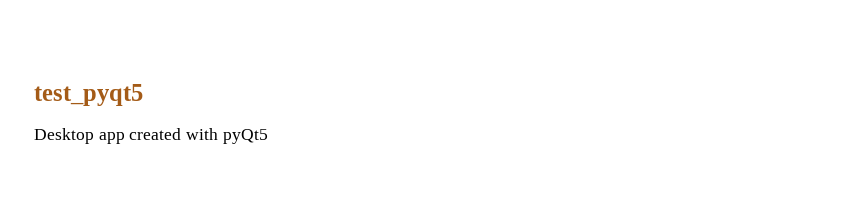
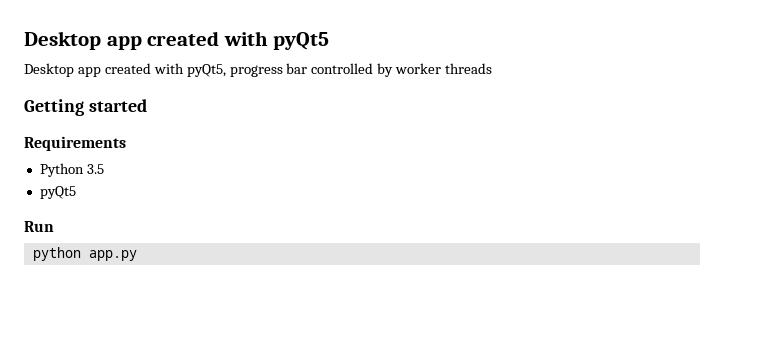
- test_pyqt5
  Desktop app created with pyQt5
+ Desktop app created with pyQt5, progress bar controlled by worker threads
+ Getting started
+ Requirements
+ Python 3.5
+ pyQt5
+ Run
+ python app.py

